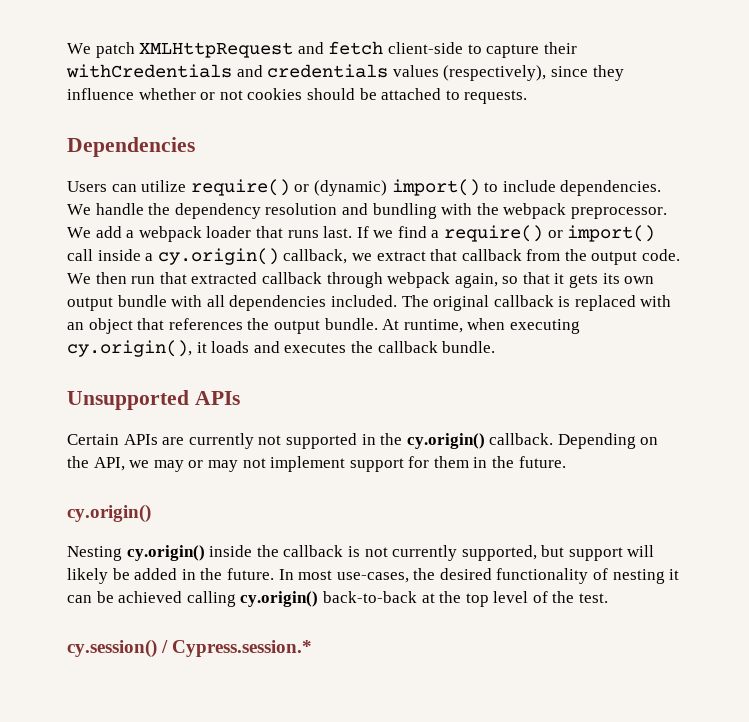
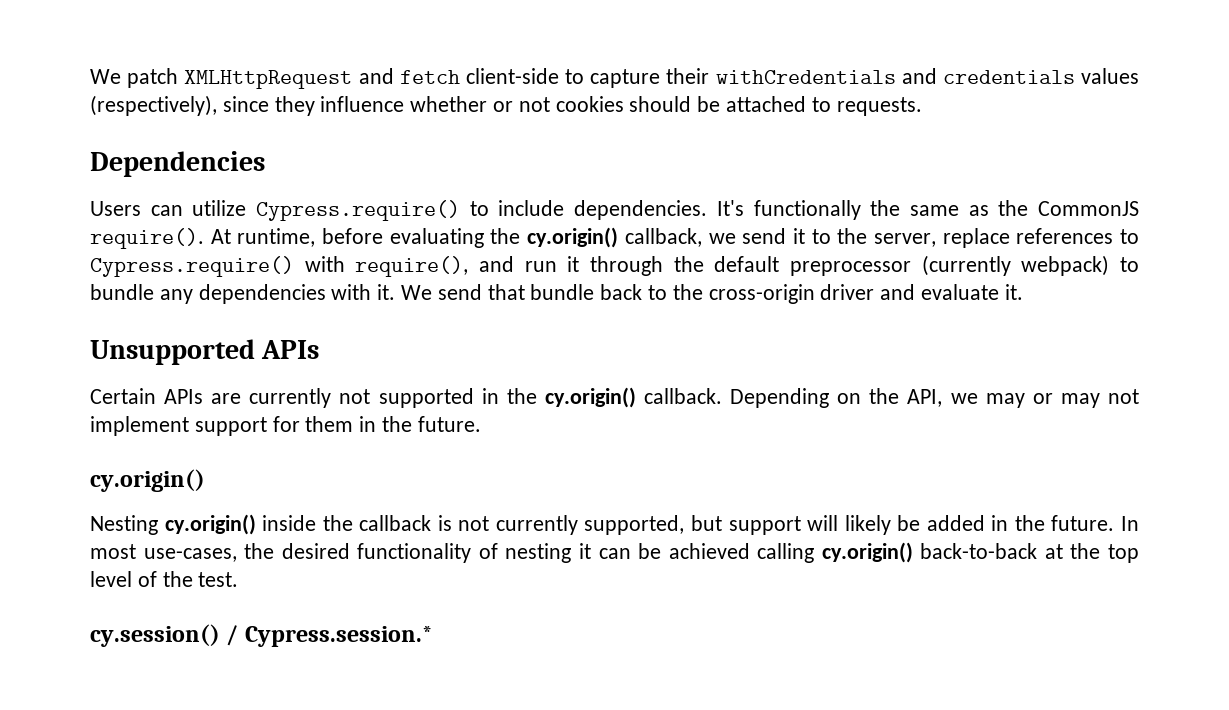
- Users can utilize require() or (dynamic) import() to include dependencies. We handle the dependency resolution and bundling with the webpack preprocessor. We add a webpack loader that runs last. If we find a require() or import() call inside a cy.origin() callback, we extract that callback from the output code. We then run that extracted callback through webpack again, so that it gets its own output bundle with all dependencies included. The original callback is replaced with an object that references the output bundle. At runtime, when executing cy.origin(), it loads and executes the callback bundle.
+ Users can utilize Cypress.require() to include dependencies. It's functionally the same as the CommonJS require(). At runtime, before evaluating the cy.origin() callback, we send it to the server, replace references to Cypress.require() with require(), and run it through the default preprocessor (currently webpack) to bundle any dependencies with it. We send that bundle back to the cross-origin driver and evaluate it.

